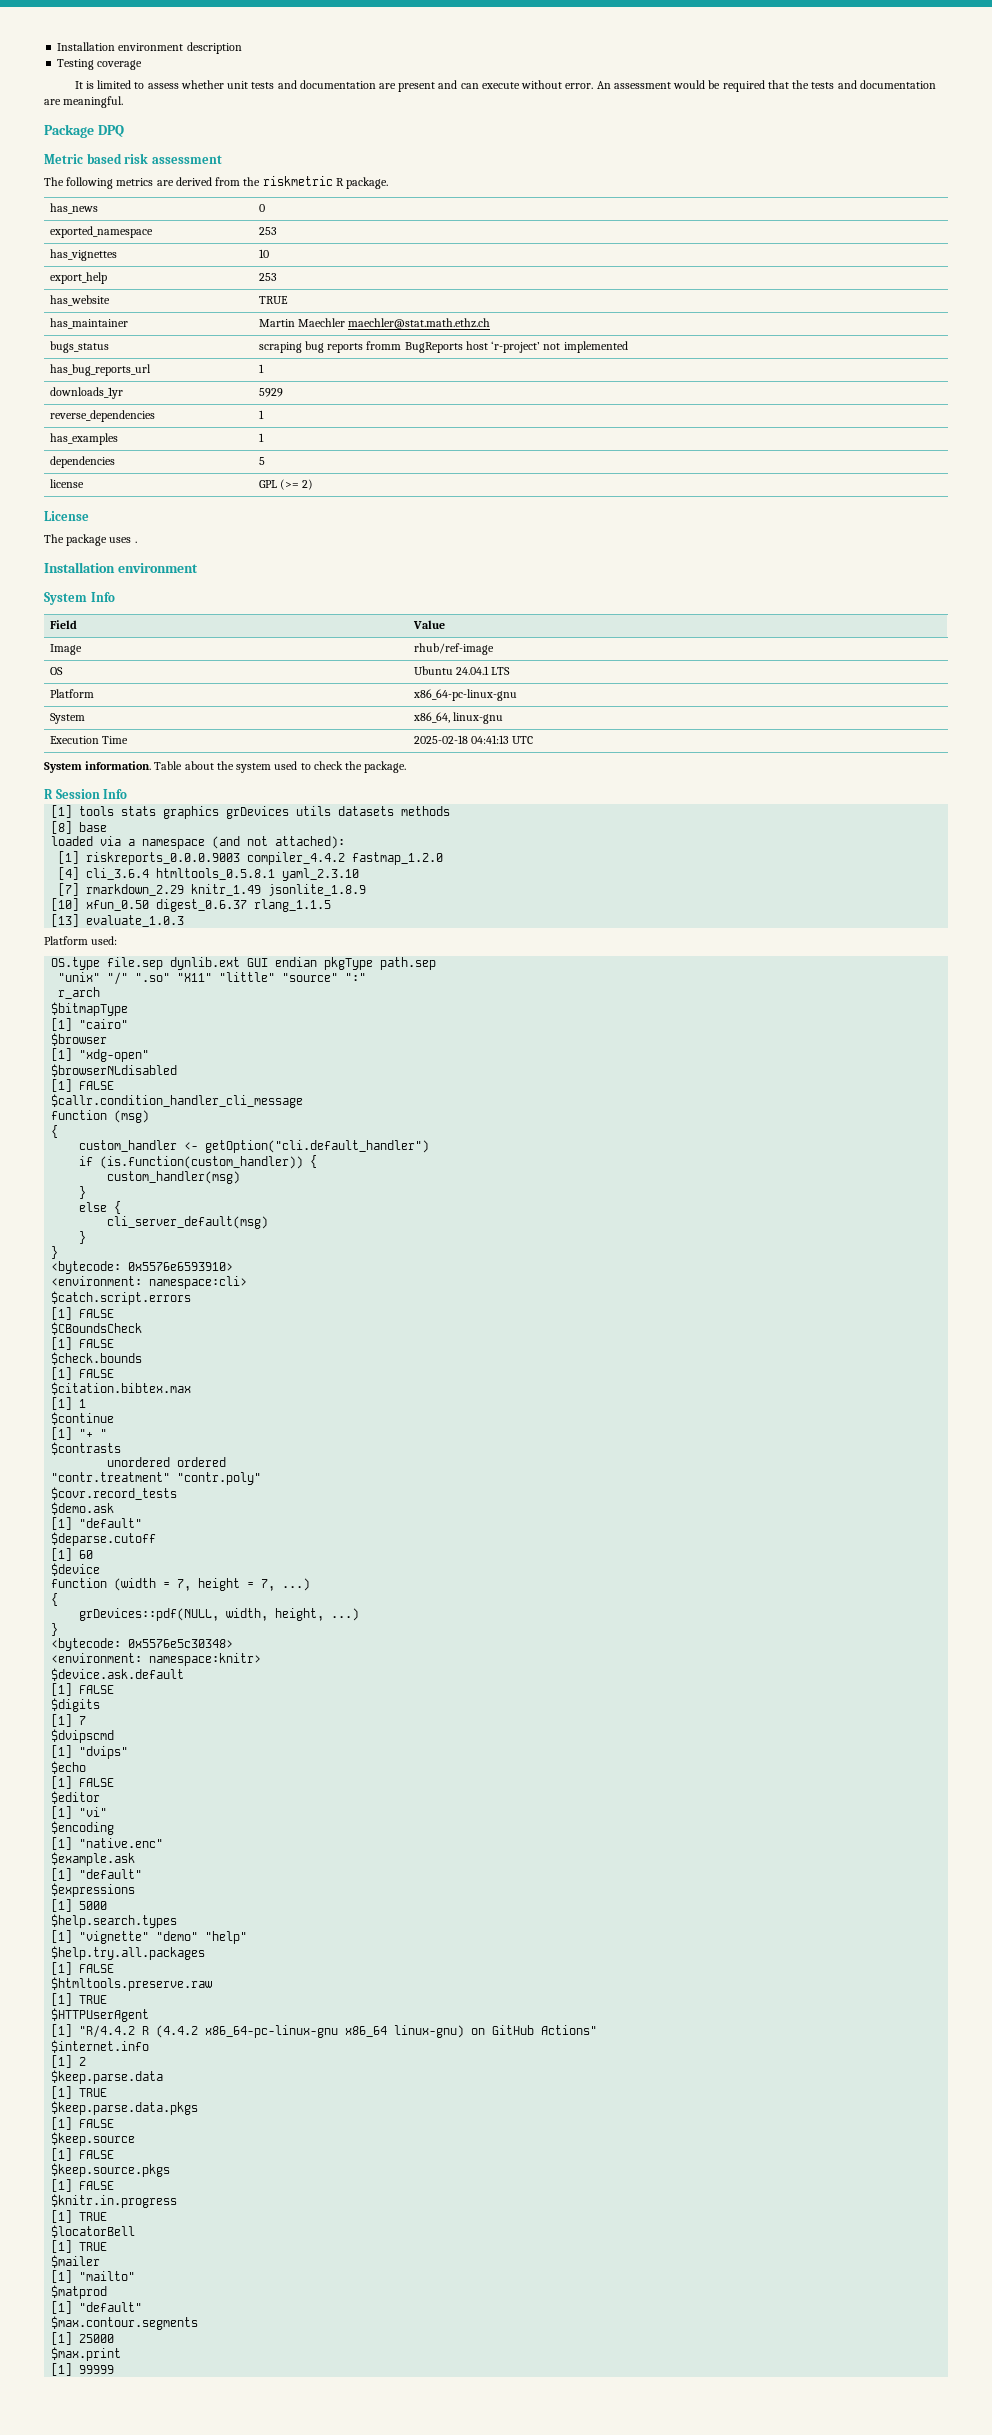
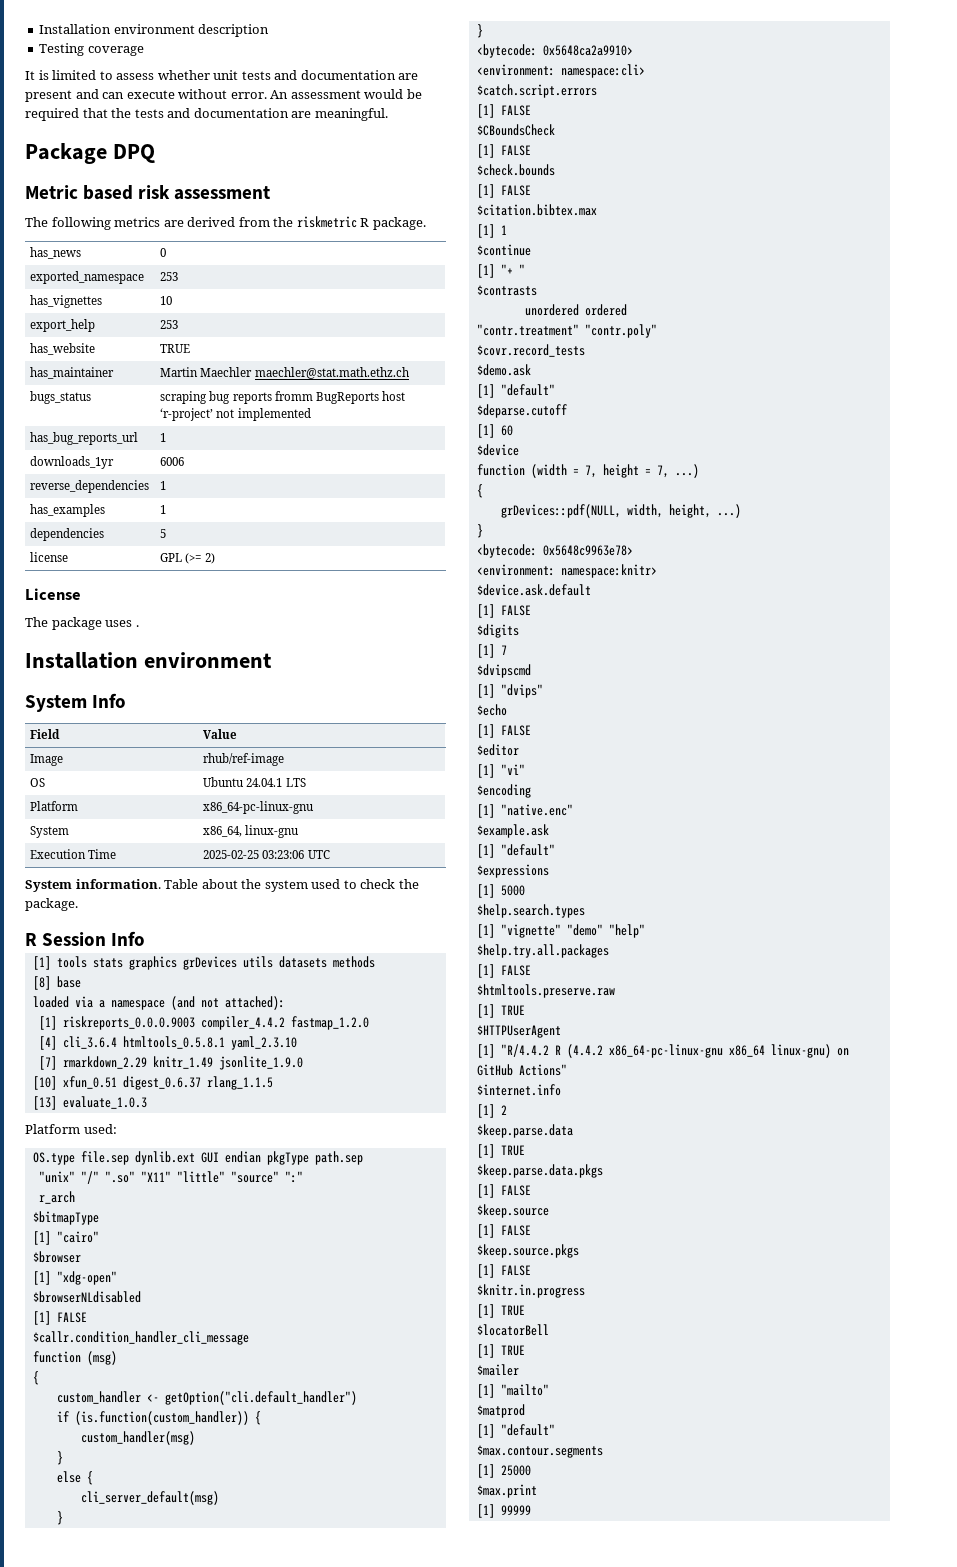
- downloads_1yr | 5929
+ downloads_1yr | 6006
- Execution Time | 2025-02-18 04:41:13 UTC
+ Execution Time | 2025-02-25 03:23:06 UTC
- [7] rmarkdown_2.29 knitr_1.49 jsonlite_1.8.9
+ [7] rmarkdown_2.29 knitr_1.49 jsonlite_1.9.0
- [10] xfun_0.50 digest_0.6.37 rlang_1.1.5
+ [10] xfun_0.51 digest_0.6.37 rlang_1.1.5
- <bytecode: 0x5576e6593910>
+ <bytecode: 0x5648ca2a9910>
- <bytecode: 0x5576e5c30348>
+ <bytecode: 0x5648c9963e78>

